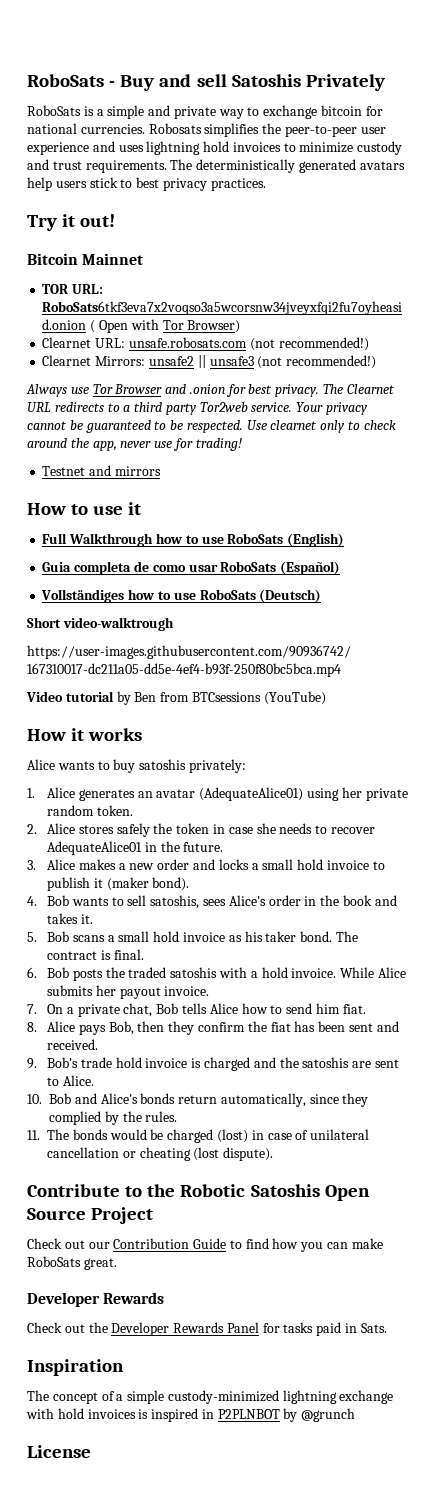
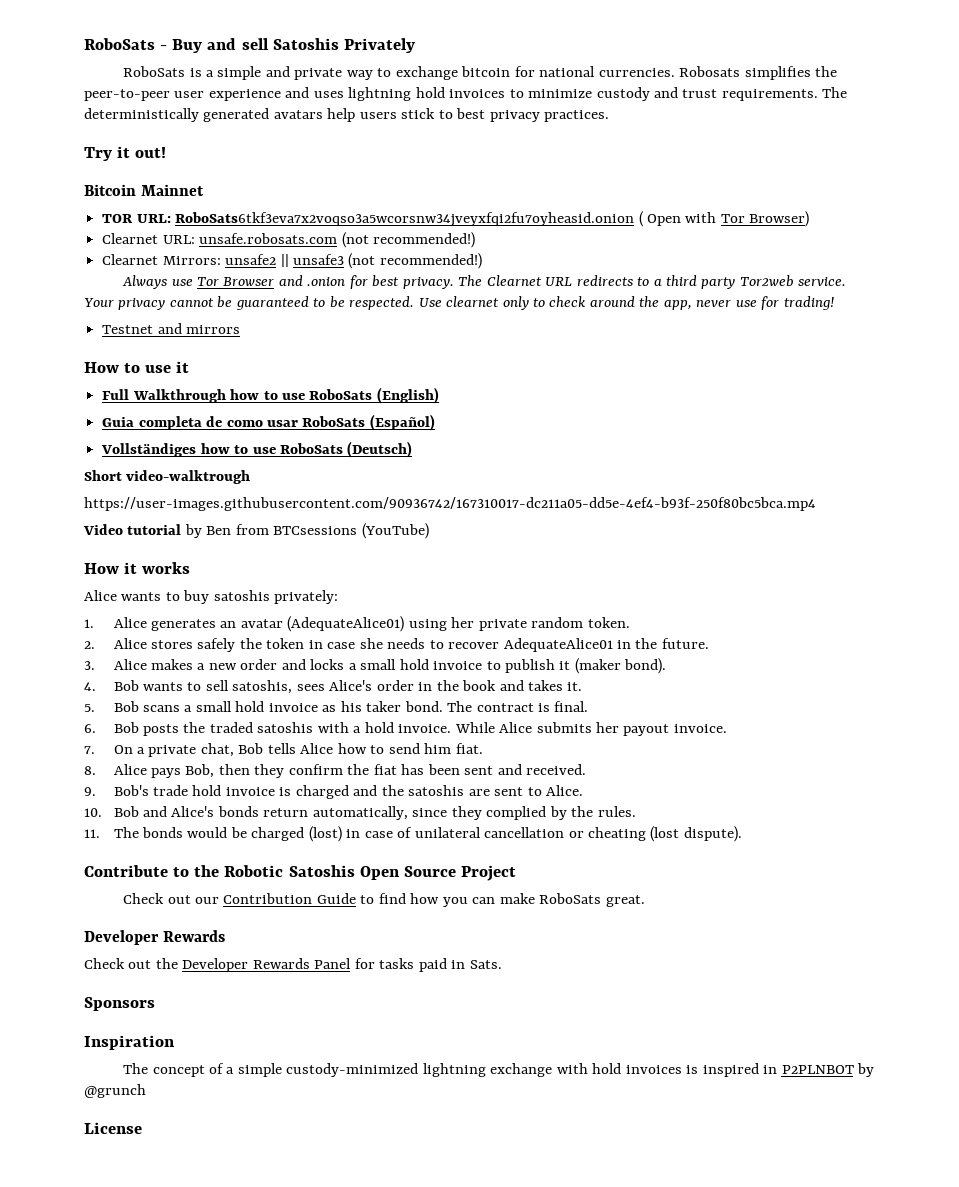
+ Sponsors

